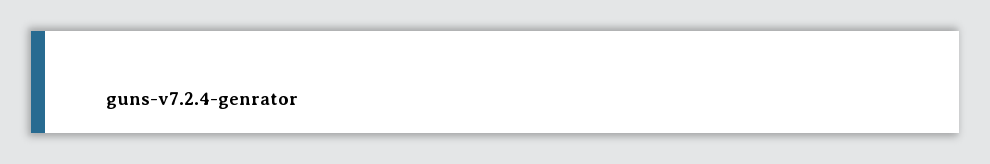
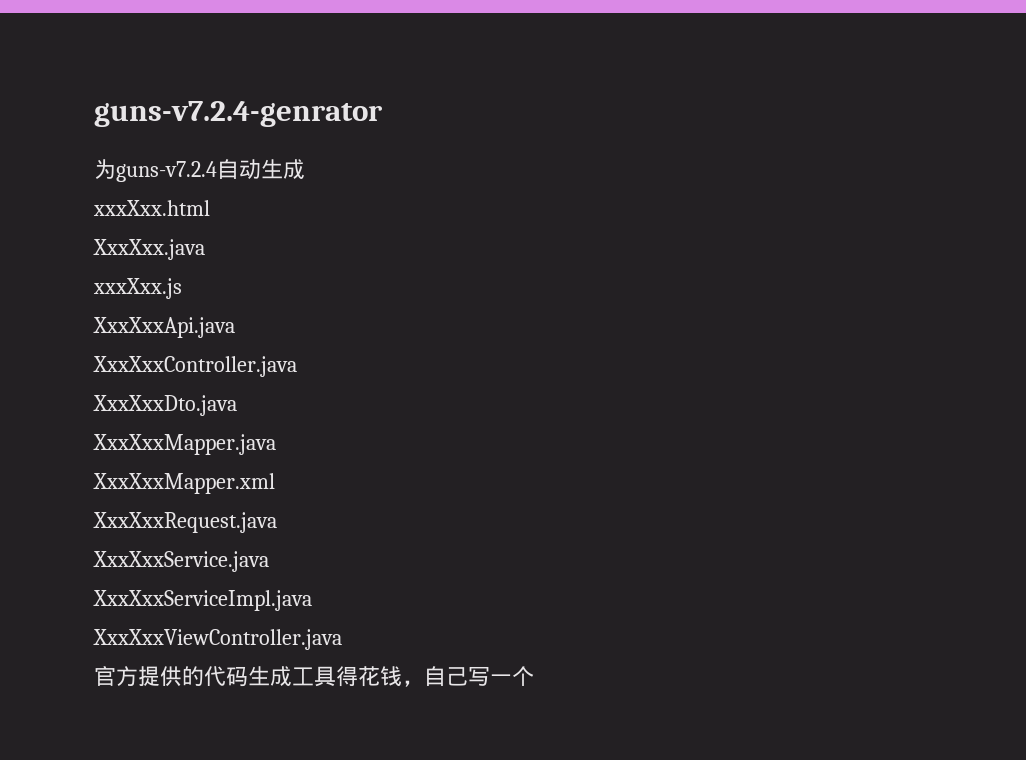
+ 为guns-v7.2.4自动生成
+ xxxXxx.html
+ XxxXxx.java
+ xxxXxx.js
+ XxxXxxApi.java
+ XxxXxxController.java
+ XxxXxxDto.java
+ XxxXxxMapper.java
+ XxxXxxMapper.xml
+ XxxXxxRequest.java
+ XxxXxxService.java
+ XxxXxxServiceImpl.java
+ XxxXxxViewController.java
+ 官方提供的代码生成工具得花钱，自己写一个

